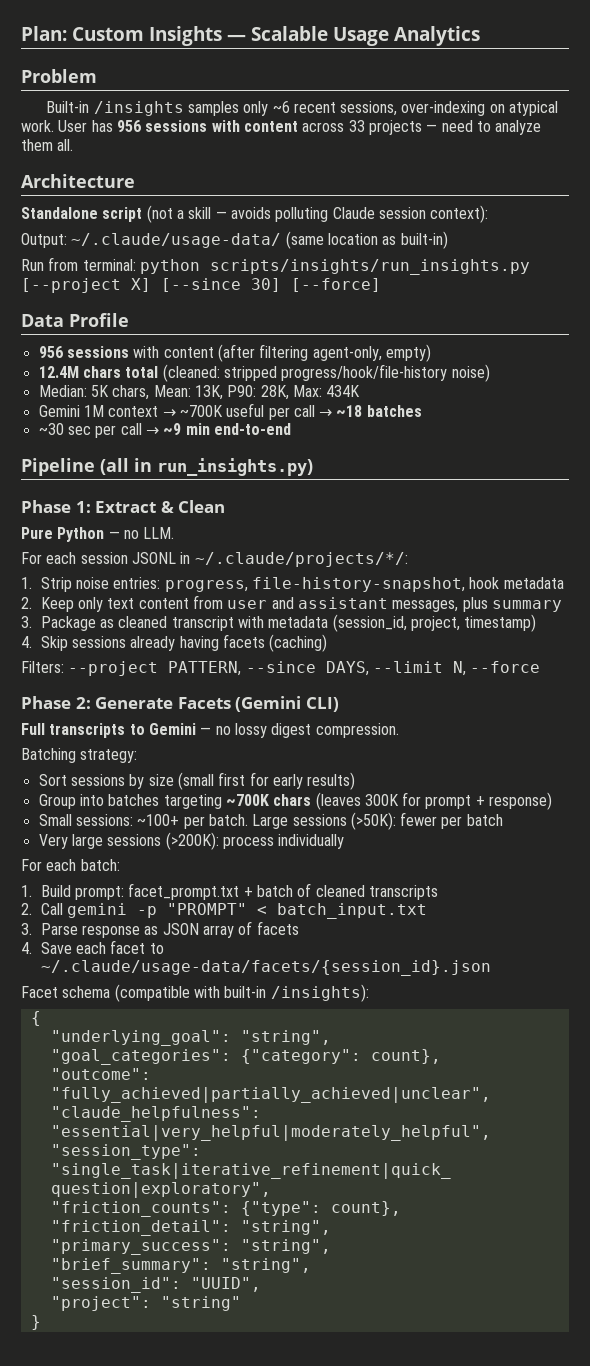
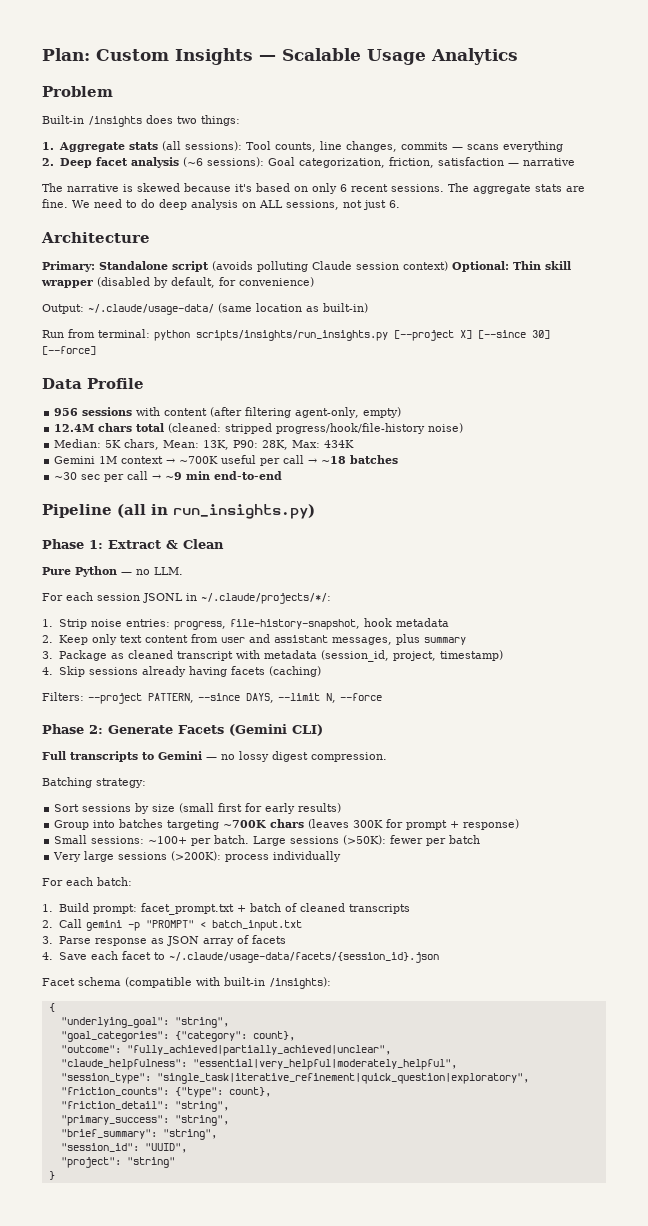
- Built-in /insights samples only ~6 recent sessions, over-indexing on atypical work. User has 956 sessions with content across 33 projects — need to analyze them all.
+ Built-in /insights does two things:
+ 1. Aggregate stats (all sessions): Tool counts, line changes, commits — scans everything
+ 2. Deep facet analysis (~6 sessions): Goal categorization, friction, satisfaction — narrative
+ The narrative is skewed because it's based on only 6 recent sessions. The aggregate stats are fine. We need to do deep analysis on ALL sessions, not just 6.
- Standalone script (not a skill — avoids polluting Claude session context):
+ Primary: Standalone script (avoids polluting Claude session context) Optional: Thin skill wrapper (disabled by default, for convenience)

